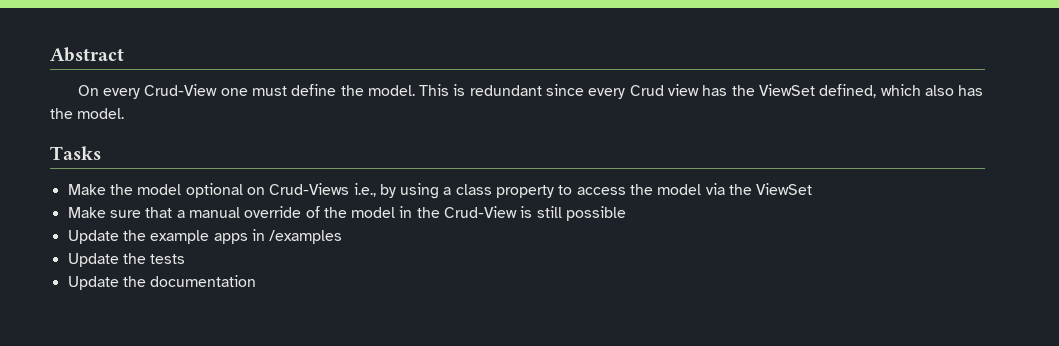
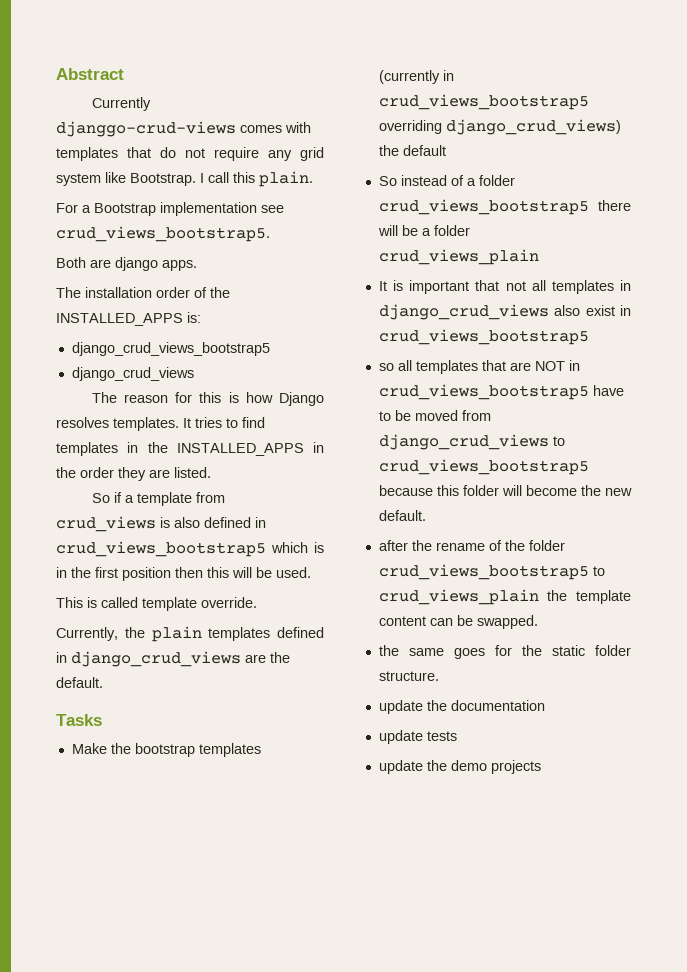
- On every Crud-View one must define the model. This is redundant since every Crud view has the ViewSet defined, which also has the model.
+ Currently djanggo-crud-views comes with templates that do not require any grid system like Bootstrap. I call this plain.
+ For a Bootstrap implementation see crud_views_bootstrap5.
+ Both are django apps.
+ The installation order of the INSTALLED_APPS is:
+ django_crud_views_bootstrap5
+ django_crud_views
+ The reason for this is how Django resolves templates. It tries to find templates in the INSTALLED_APPS in the order they are listed.
+ So if a template from crud_views is also defined in crud_views_bootstrap5 which is in the first position then this will be used.
+ This is called template override.
+ Currently, the plain templates defined in django_crud_views are the default.
  Tasks
- Make the model optional on Crud-Views i.e., by using a class property to access the model via the ViewSet
- Make sure that a manual override of the model in the Crud-View is still possible
- Update the example apps in /examples
- Update the tests
- Update the documentation
+ Make the bootstrap templates (currently in crud_views_bootstrap5 overriding django_crud_views) the default
+ So instead of a folder crud_views_bootstrap5 there will be a folder crud_views_plain
+ It is important that not all templates in django_crud_views also exist in crud_views_bootstrap5
+ so all templates that are NOT in crud_views_bootstrap5 have to be moved from django_crud_views to crud_views_bootstrap5 because this folder will become the new default.
+ after the rename of the folder crud_views_bootstrap5 to crud_views_plain the template content can be swapped.
+ the same goes for the static folder structure.
+ update the documentation
+ update tests
+ update the demo projects

